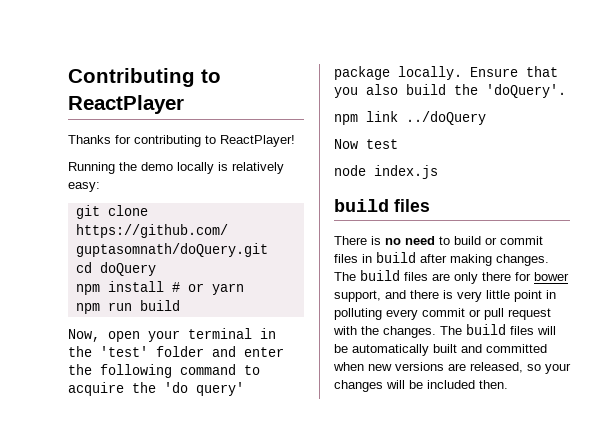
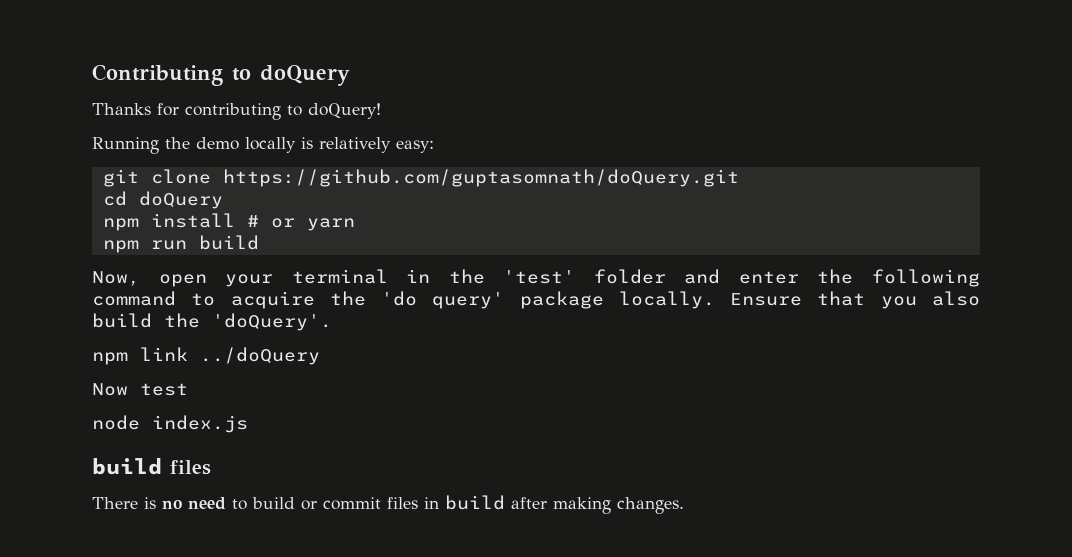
- Contributing to ReactPlayer
+ Contributing to doQuery
- Thanks for contributing to ReactPlayer!
+ Thanks for contributing to doQuery!
- The build files are only there for bower support, and there is very little point in polluting every commit or pull request with the changes. The build files will be automatically built and committed when new versions are released, so your changes will be included then.

